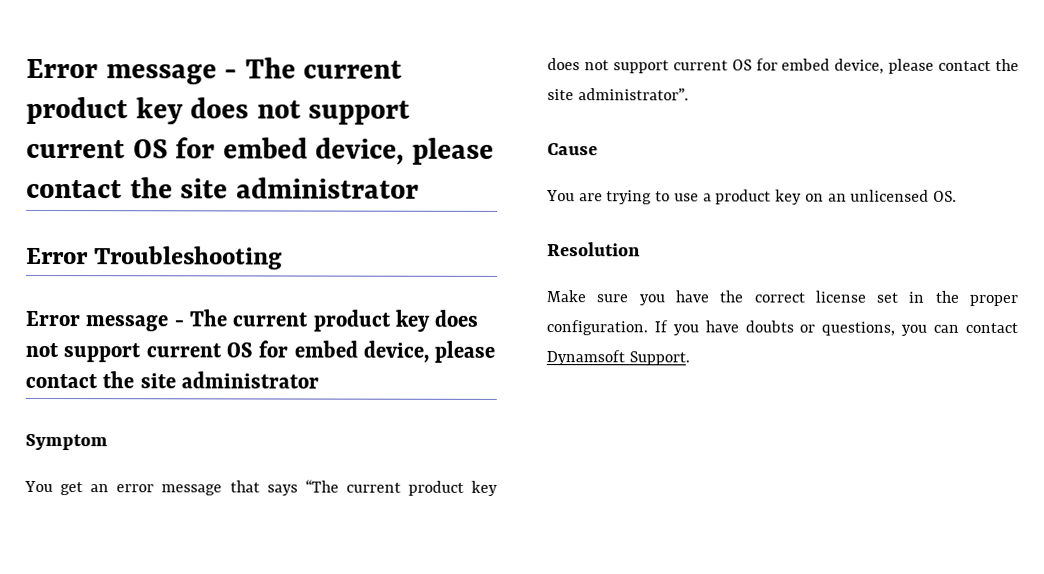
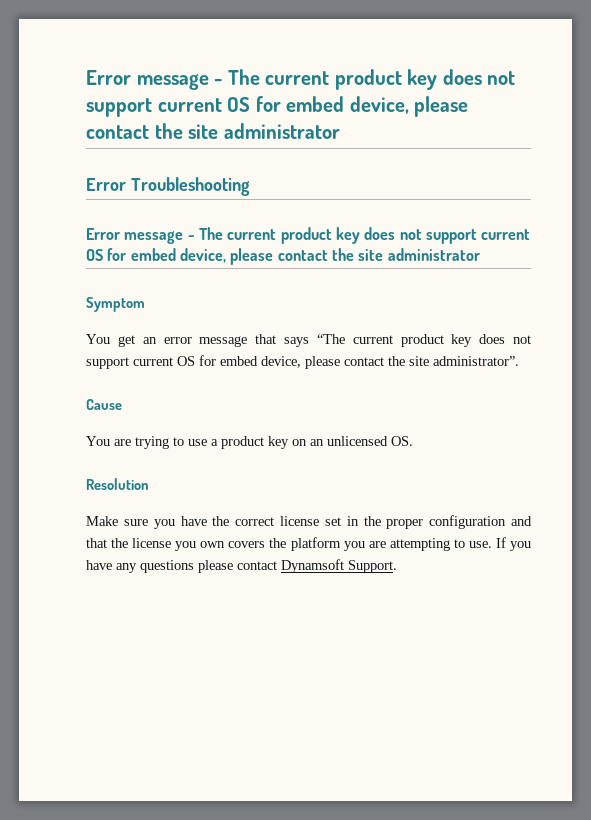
- Make sure you have the correct license set in the proper configuration. If you have doubts or questions, you can contact Dynamsoft Support.
+ Make sure you have the correct license set in the proper configuration and that the license you own covers the platform you are attempting to use. If you have any questions please contact Dynamsoft Support.

